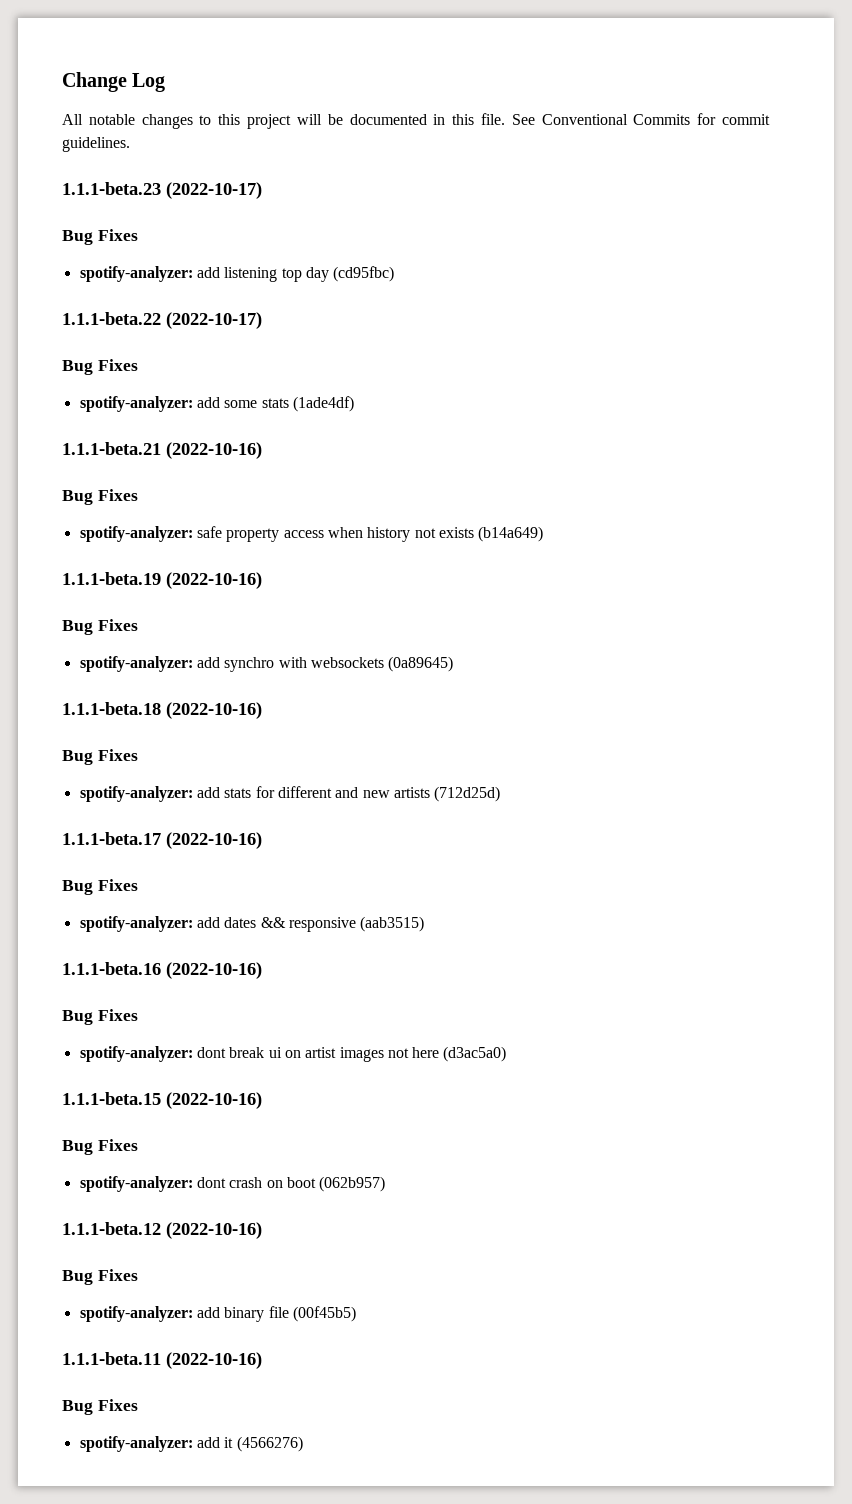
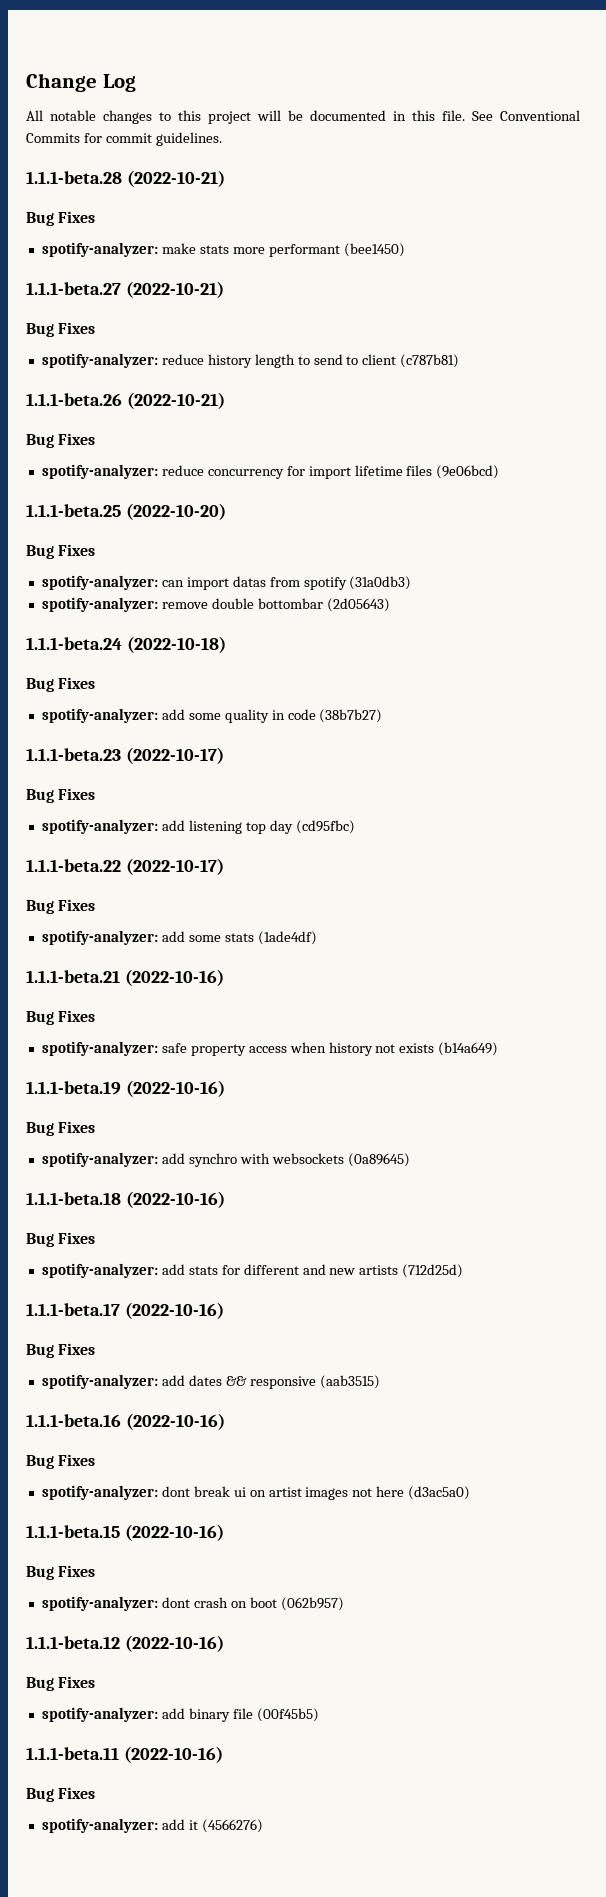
+ 1.1.1-beta.28 (2022-10-21)
+ Bug Fixes
+ spotify-analyzer: make stats more performant (bee1450)
+ 1.1.1-beta.27 (2022-10-21)
+ Bug Fixes
+ spotify-analyzer: reduce history length to send to client (c787b81)
+ 1.1.1-beta.26 (2022-10-21)
+ Bug Fixes
+ spotify-analyzer: reduce concurrency for import lifetime files (9e06bcd)
+ 1.1.1-beta.25 (2022-10-20)
+ Bug Fixes
+ spotify-analyzer: can import datas from spotify (31a0db3)
+ spotify-analyzer: remove double bottombar (2d05643)
+ 1.1.1-beta.24 (2022-10-18)
+ Bug Fixes
+ spotify-analyzer: add some quality in code (38b7b27)

